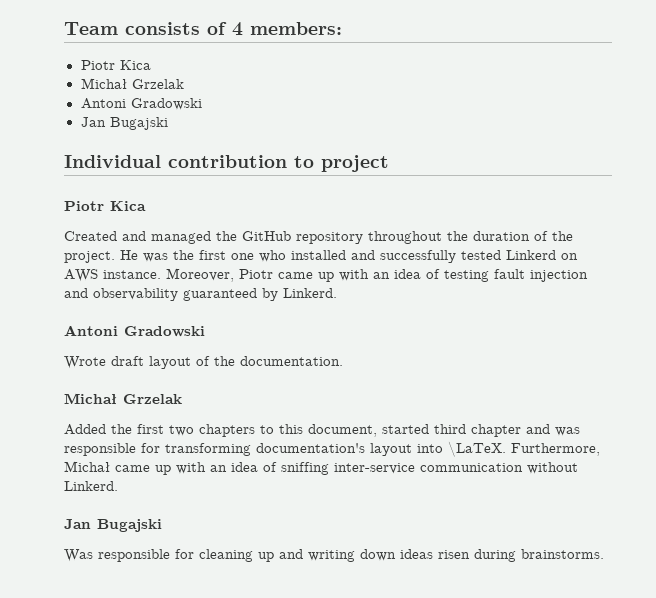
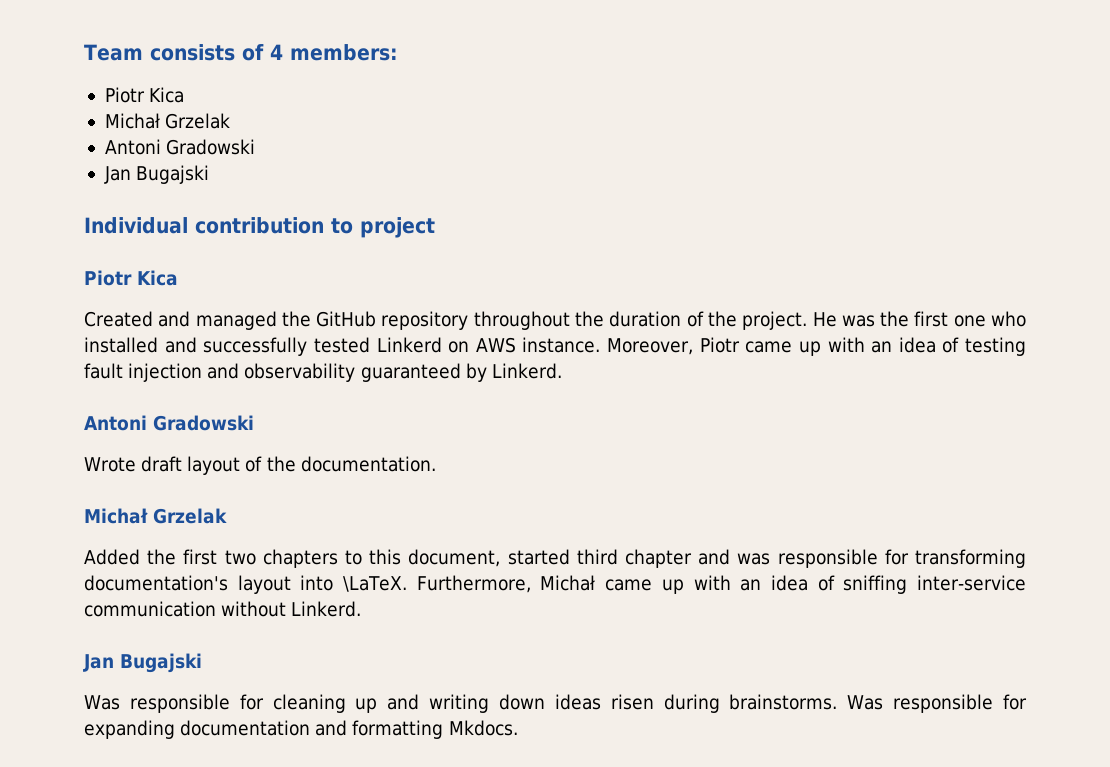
+ Was responsible for expanding documentation and formatting Mkdocs.

